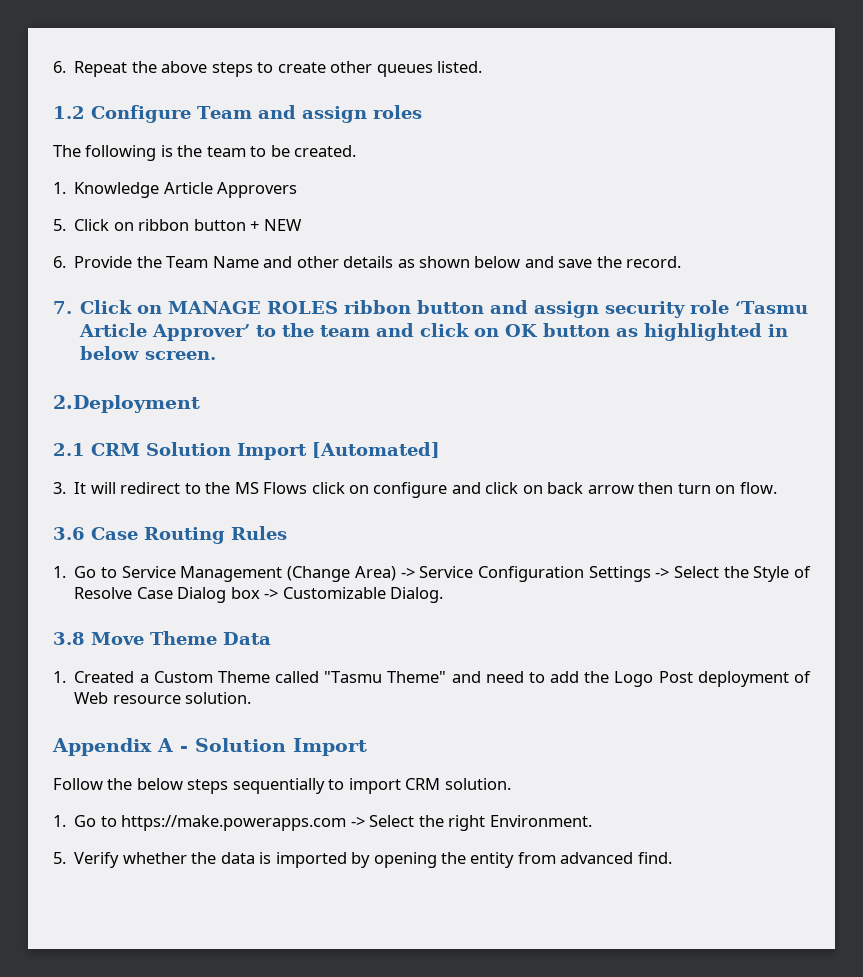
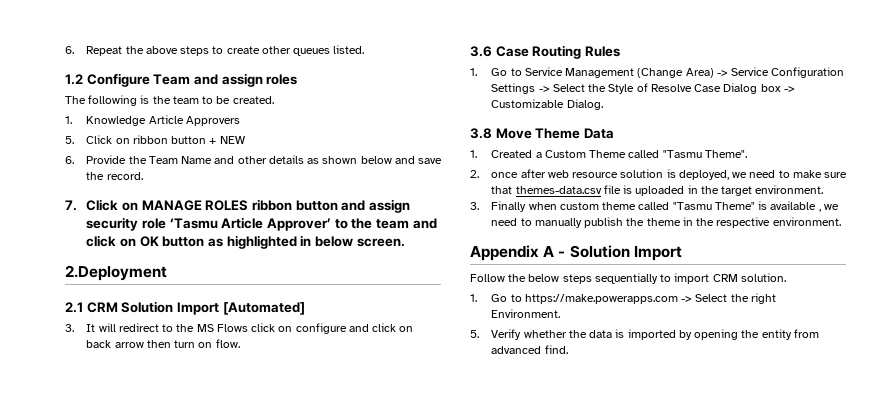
- 1. Created a Custom Theme called "Tasmu Theme" and need to add the Logo Post deployment of Web resource solution.
+ 1. Created a Custom Theme called "Tasmu Theme".
+ 2. once after web resource solution is deployed, we need to make sure that themes-data.csv file is uploaded in the target environment.
+ 3. Finally when custom theme called "Tasmu Theme" is available , we need to manually publish the theme in the respective environment.

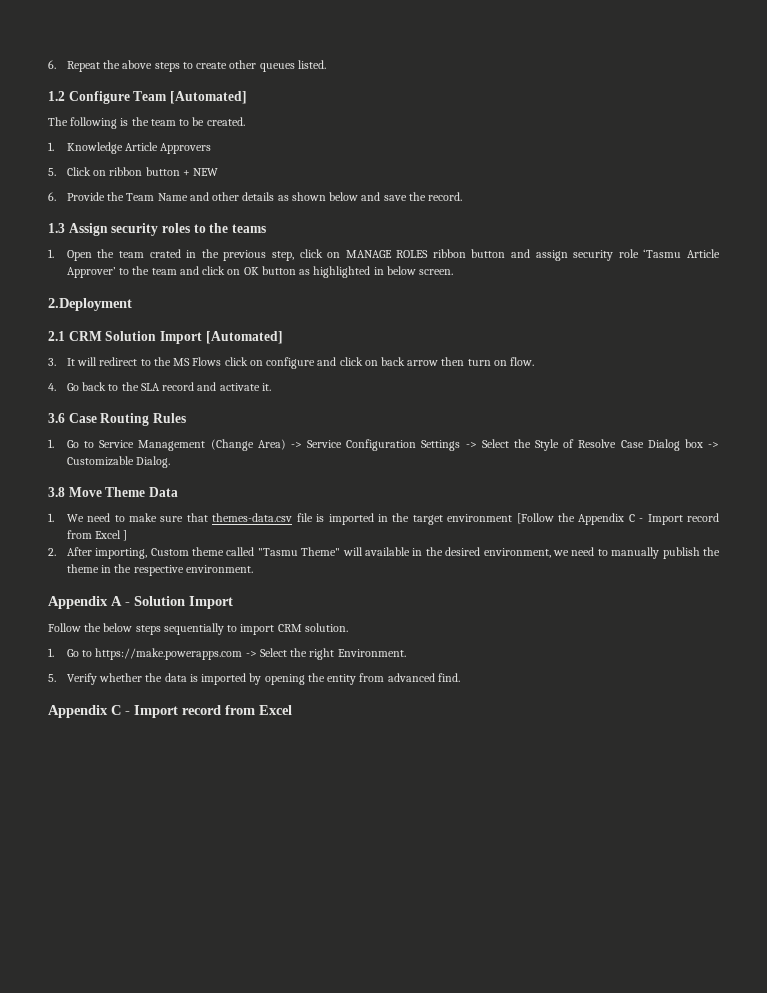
- 1.2 Configure Team and assign roles
+ 1.2 Configure Team [Automated]
- 7. Click on MANAGE ROLES ribbon button and assign security role ‘Tasmu Article Approver’ to the team and click on OK button as highlighted in below screen.
+ 1.3 Assign security roles to the teams
+ 1. Open the team crated in the previous step, click on MANAGE ROLES ribbon button and assign security role ‘Tasmu Article Approver’ to the team and click on OK button as highlighted in below screen.
+ 4. Go back to the SLA record and activate it.
- 1. Created a Custom Theme called "Tasmu Theme".
- 2. once after web resource solution is deployed, we need to make sure that themes-data.csv file is uploaded in the target environment.
- 3. Finally when custom theme called "Tasmu Theme" is available , we need to manually publish the theme in the respective environment.
+ 1. We need to make sure that themes-data.csv file is imported in the target environment [Follow the Appendix C - Import record from Excel ]
+ 2. After importing, Custom theme called "Tasmu Theme" will available in the desired environment, we need to manually publish the theme in the respective environment.
  5. Verify whether the data is imported by opening the entity from advanced find.
+ Appendix C - Import record from Excel

